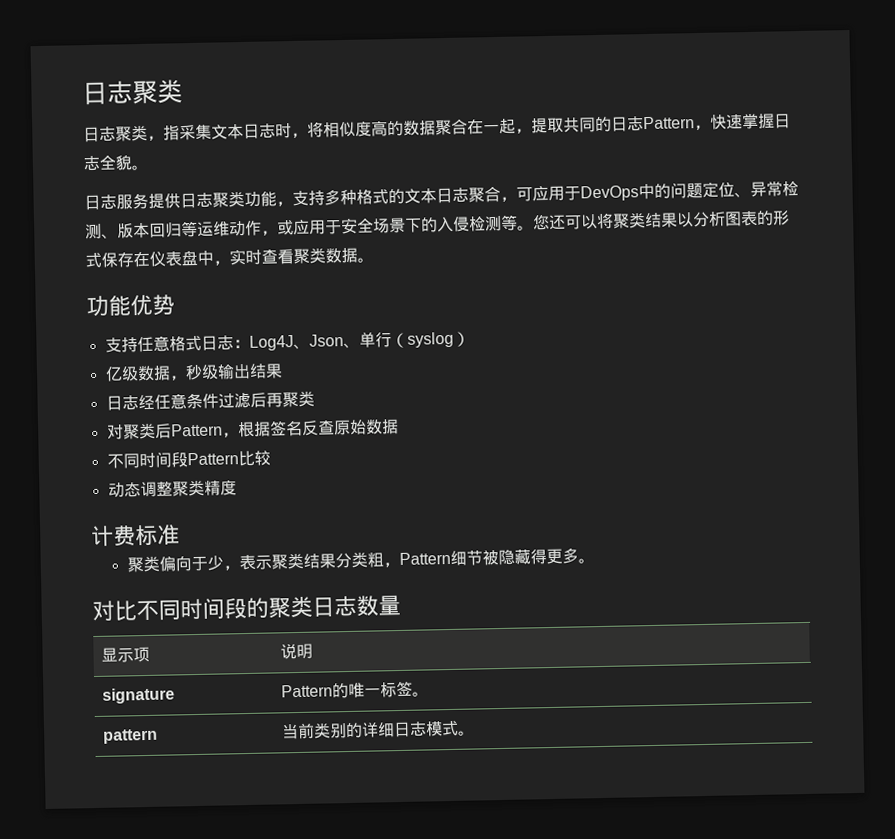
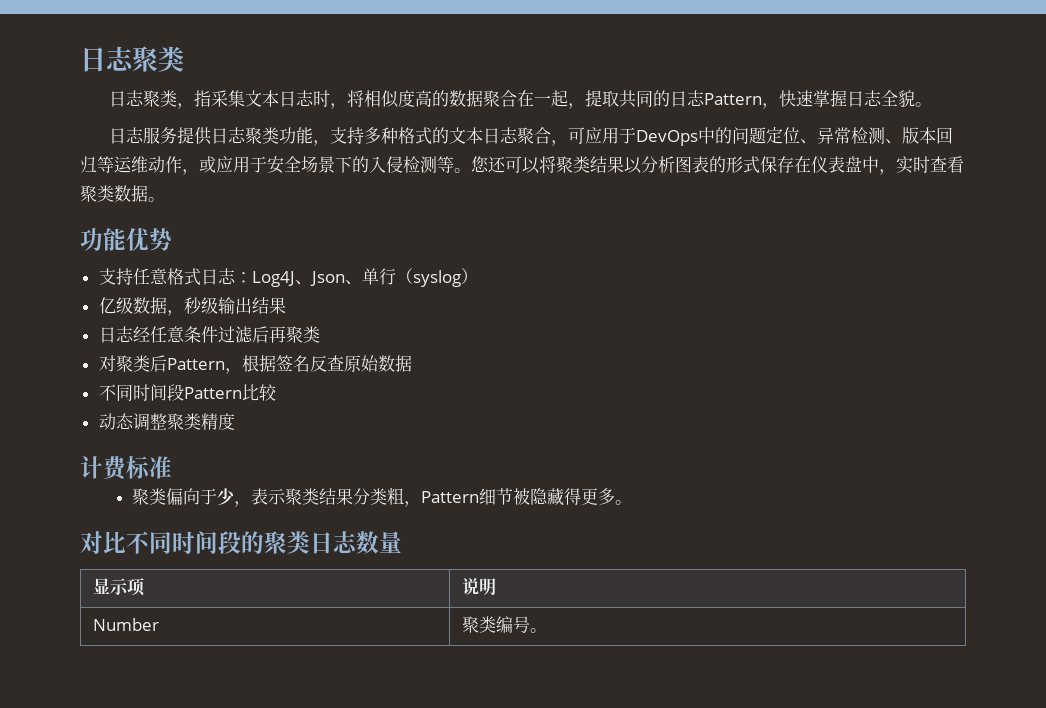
- signature | Pattern的唯一标签。
- pattern | 当前类别的详细日志模式。
+ Number | 聚类编号。

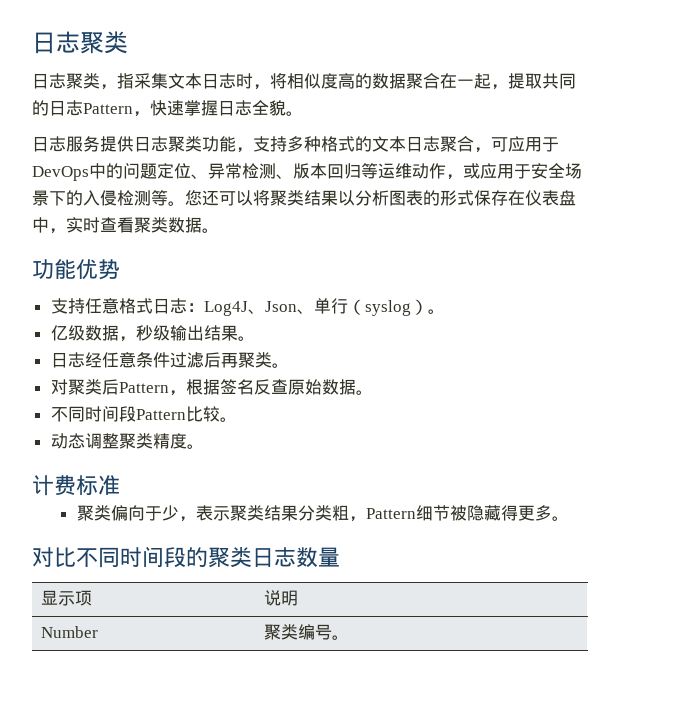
- 支持任意格式日志：Log4J、Json、单行（syslog）
+ 支持任意格式日志：Log4J、Json、单行（syslog）。
- 亿级数据，秒级输出结果
+ 亿级数据，秒级输出结果。
- 日志经任意条件过滤后再聚类
+ 日志经任意条件过滤后再聚类。
- 对聚类后Pattern，根据签名反查原始数据
+ 对聚类后Pattern，根据签名反查原始数据。
- 不同时间段Pattern比较
+ 不同时间段Pattern比较。
- 动态调整聚类精度
+ 动态调整聚类精度。

